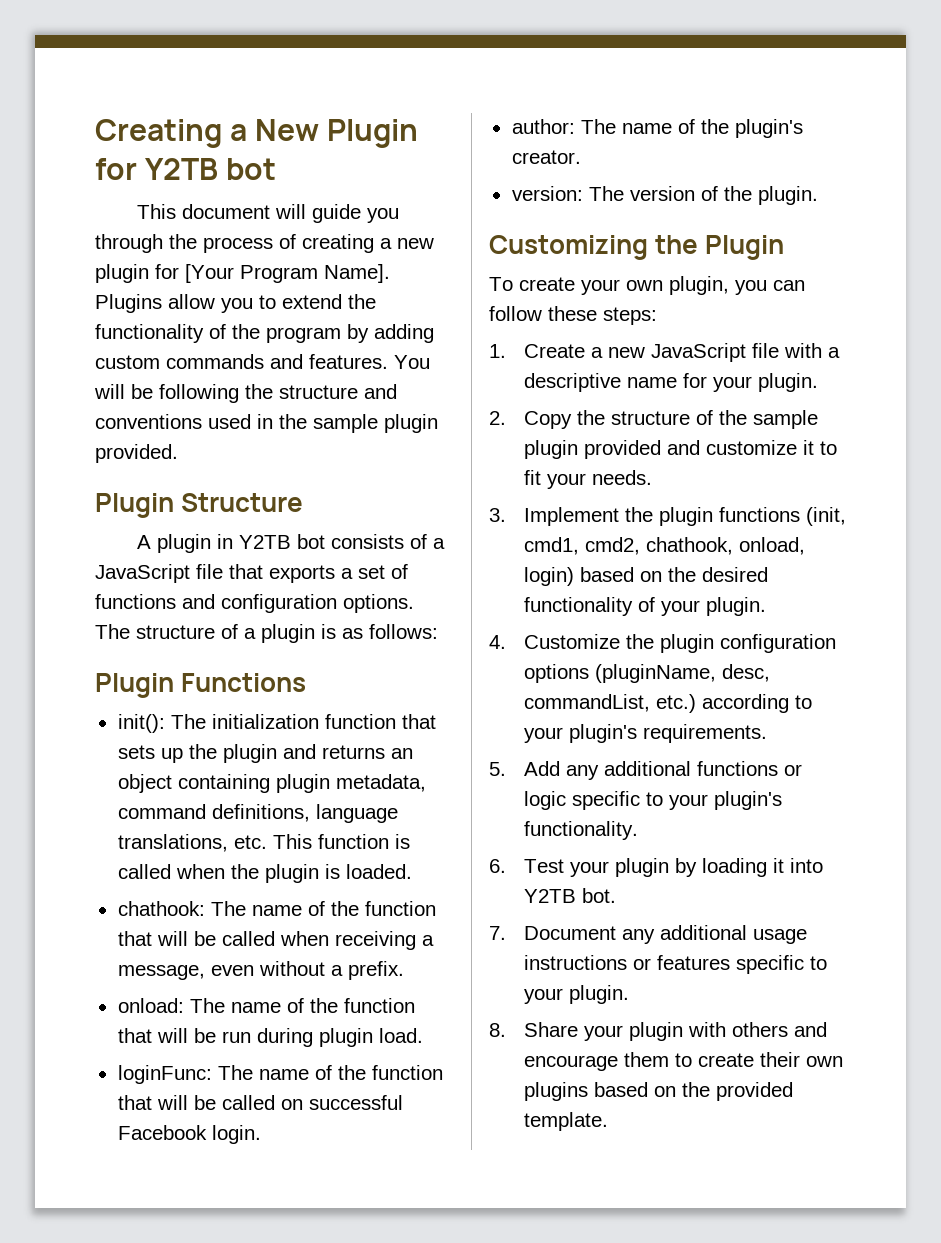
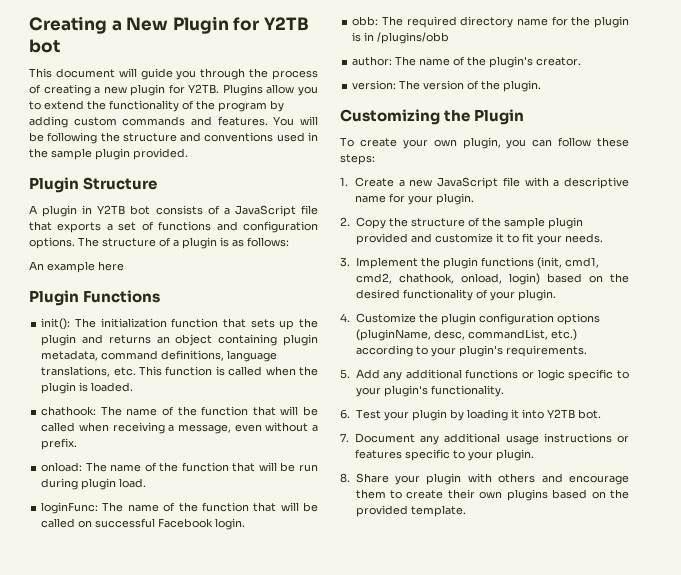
- This document will guide you through the process of creating a new plugin for [Your Program Name].
+ This document will guide you through the process of creating a new plugin for Y2TB.
+ An example here
+ obb: The required directory name for the plugin is in /plugins/obb

